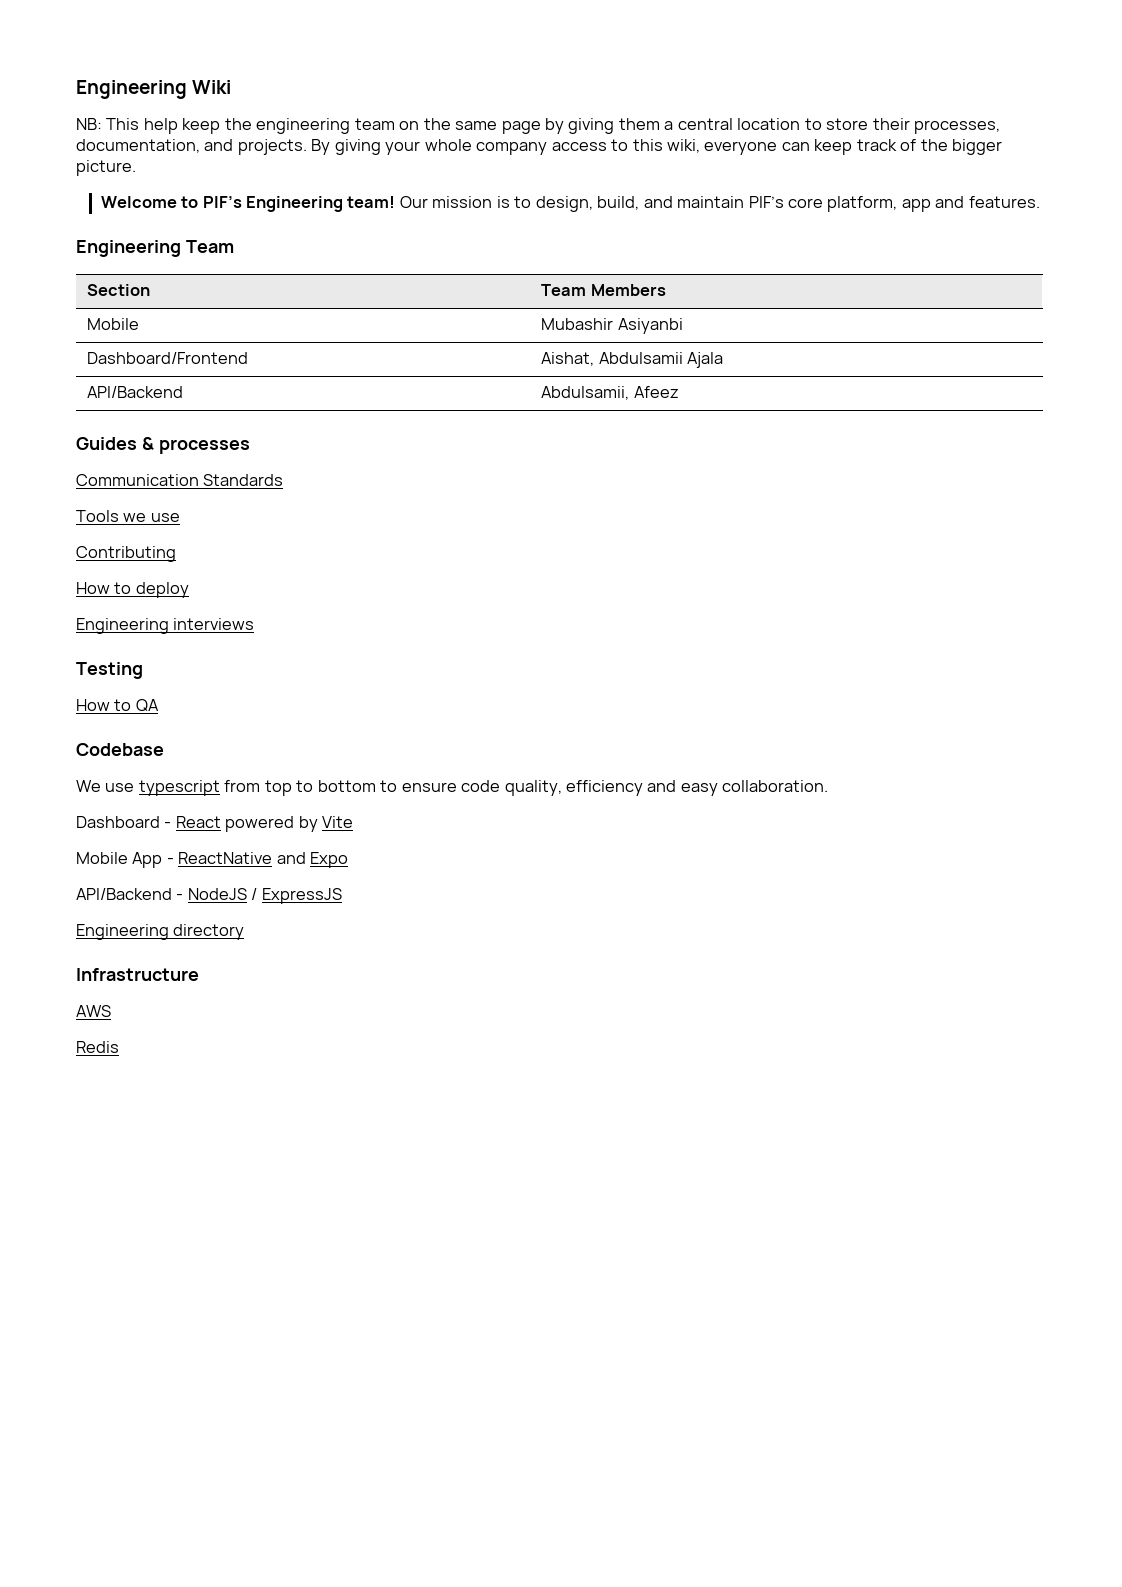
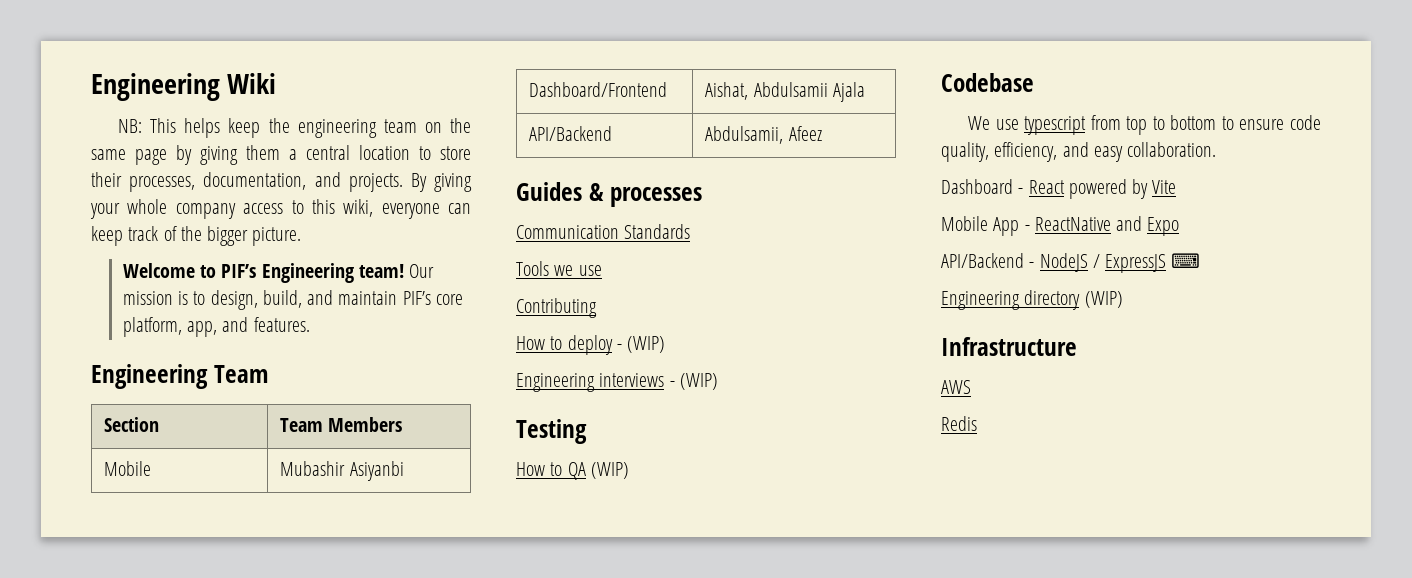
- NB: This help keep the engineering team on the same page by giving them a central location to store their processes, documentation, and projects.
+ NB: This helps keep the engineering team on the same page by giving them a central location to store their processes, documentation, and projects.
- Our mission is to design, build, and maintain PIF’s core platform, app and features.
+ Our mission is to design, build, and maintain PIF’s core platform, app, and features.
- How to deploy
+ How to deploy - (WIP)
- Engineering interviews
+ Engineering interviews - (WIP)
- How to QA
+ How to QA (WIP)
- We use typescript from top to bottom to ensure code quality, efficiency and easy collaboration.
+ We use typescript from top to bottom to ensure code quality, efficiency, and easy collaboration.
- API/Backend - NodeJS / ExpressJS
+ API/Backend - NodeJS / ExpressJS ⌨
- Engineering directory
+ Engineering directory (WIP)

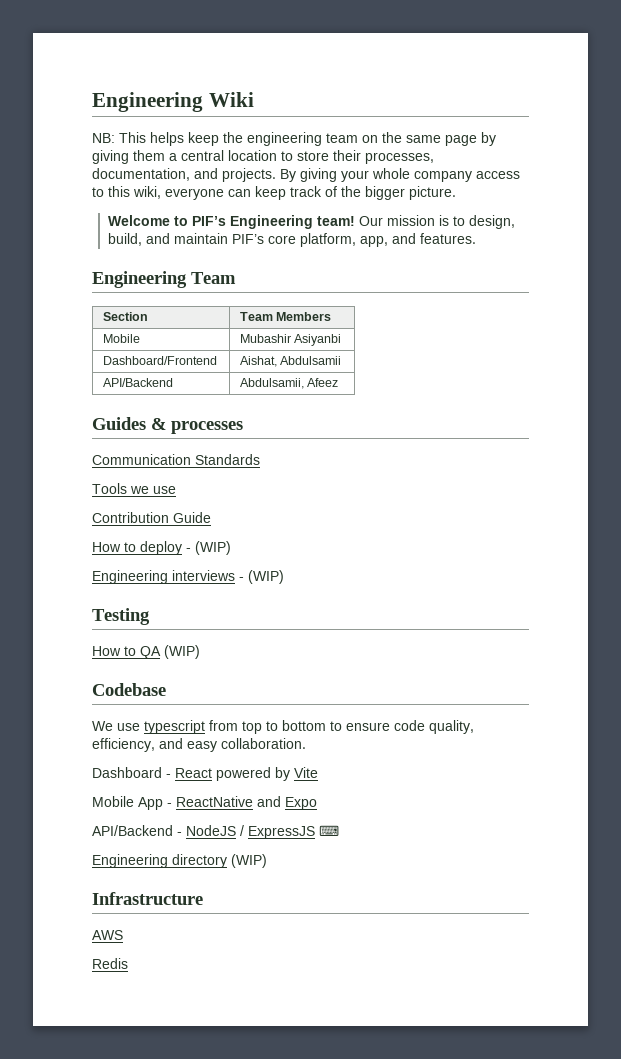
- Dashboard/Frontend | Aishat, Abdulsamii Ajala
+ Dashboard/Frontend | Aishat, Abdulsamii
- Contributing
+ Contribution Guide

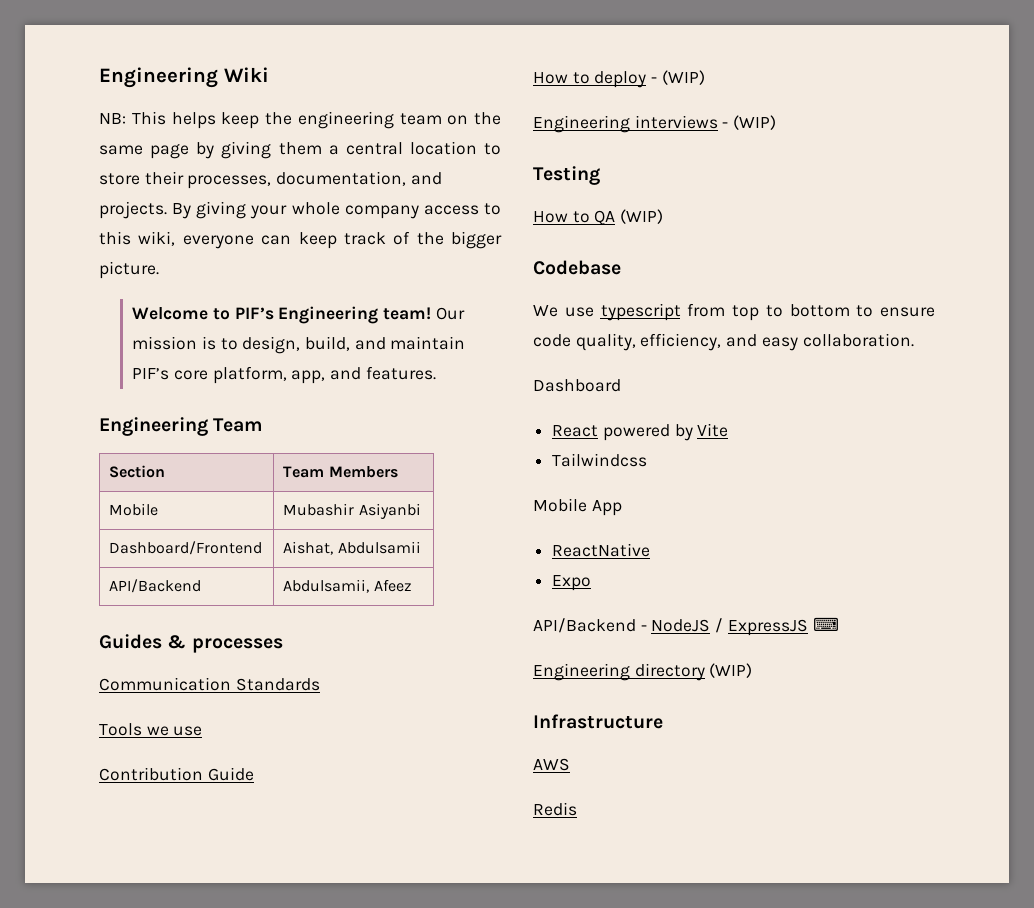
- Dashboard - React powered by Vite
+ Dashboard
+ React powered by Vite
+ Tailwindcss
- Mobile App - ReactNative and Expo
+ Mobile App
+ ReactNative
+ Expo

